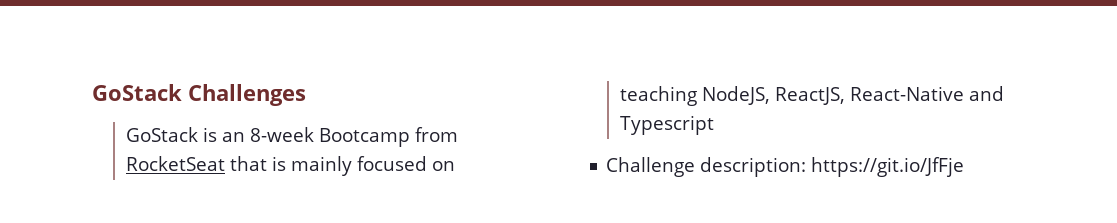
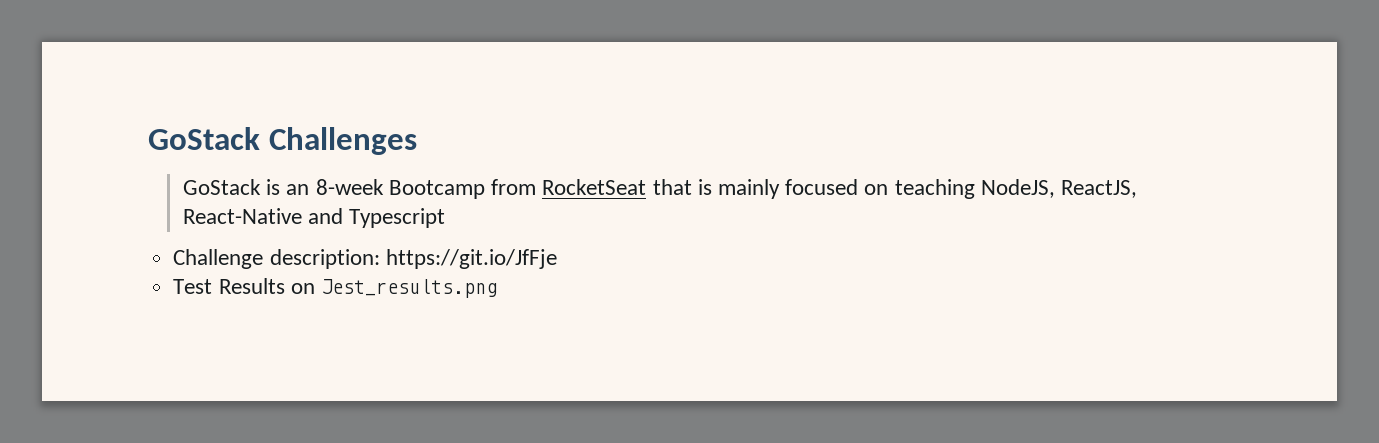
+ Test Results on Jest_results.png

